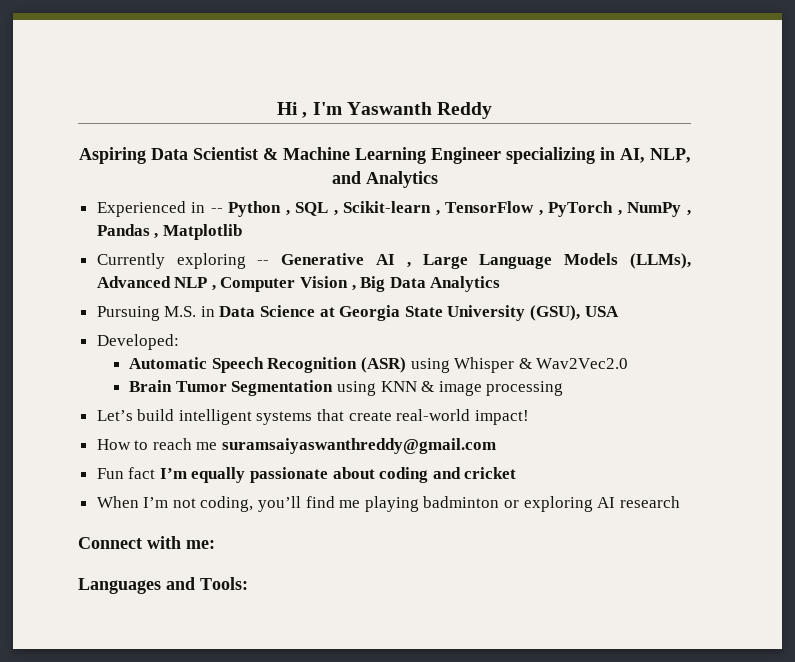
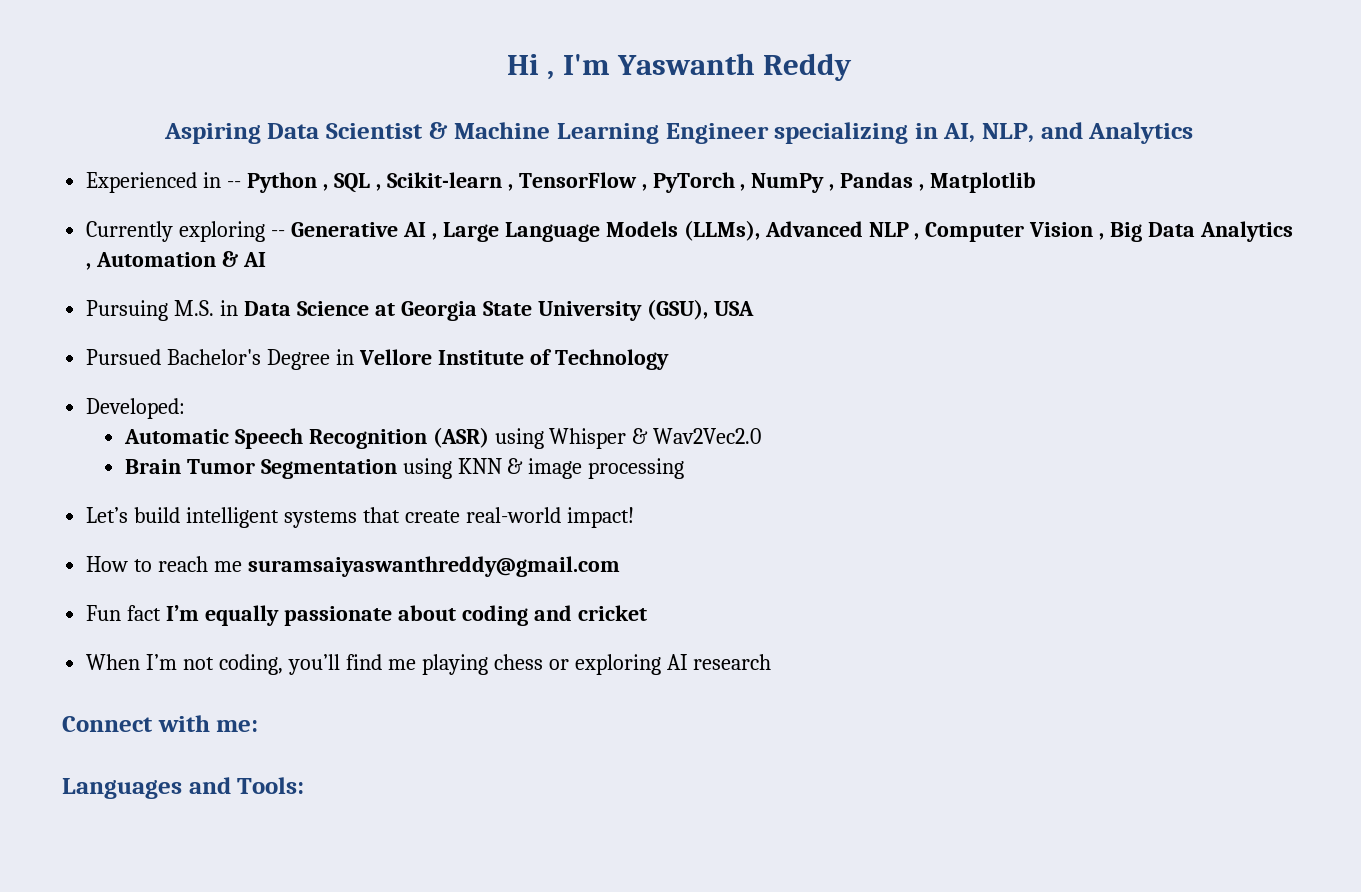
- Currently exploring -- Generative AI , Large Language Models (LLMs), Advanced NLP , Computer Vision , Big Data Analytics
+ Currently exploring -- Generative AI , Large Language Models (LLMs), Advanced NLP , Computer Vision , Big Data Analytics , Automation & AI
+ Pursued Bachelor's Degree in Vellore Institute of Technology
- When I’m not coding, you’ll find me playing badminton or exploring AI research
+ When I’m not coding, you’ll find me playing chess or exploring AI research

